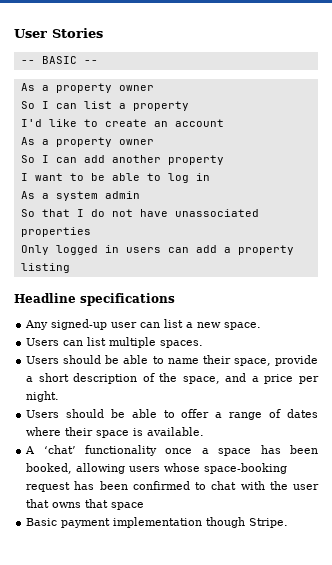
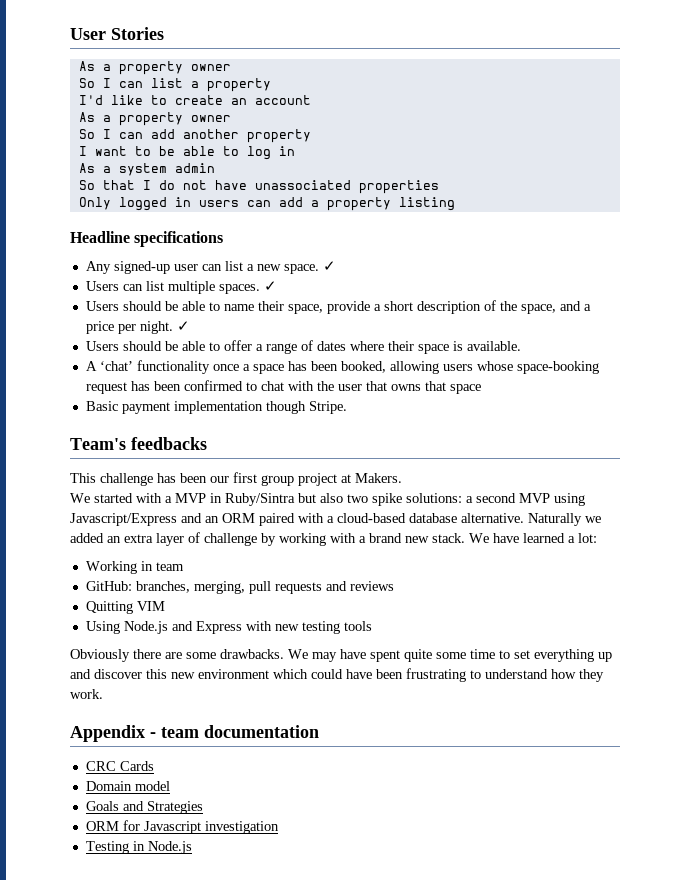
- -- BASIC --
- Any signed-up user can list a new space.
+ Any signed-up user can list a new space. ✓
- Users can list multiple spaces.
+ Users can list multiple spaces. ✓
- Users should be able to name their space, provide a short description of the space, and a price per night.
+ Users should be able to name their space, provide a short description of the space, and a price per night. ✓
+ Team's feedbacks
+ This challenge has been our first group project at Makers.
+ We started with a MVP in Ruby/Sintra but also two spike solutions: a second MVP using Javascript/Express and an ORM paired with a cloud-based database alternative. Naturally we added an extra layer of challenge by working with a brand new stack. We have learned a lot:
+ Working in team
+ GitHub: branches, merging, pull requests and reviews
+ Quitting VIM
+ Using Node.js and Express with new testing tools
+ Obviously there are some drawbacks. We may have spent quite some time to set everything up and discover this new environment which could have been frustrating to understand how they work.
+ Appendix - team documentation
+ CRC Cards
+ Domain model
+ Goals and Strategies
+ ORM for Javascript investigation
+ Testing in Node.js

